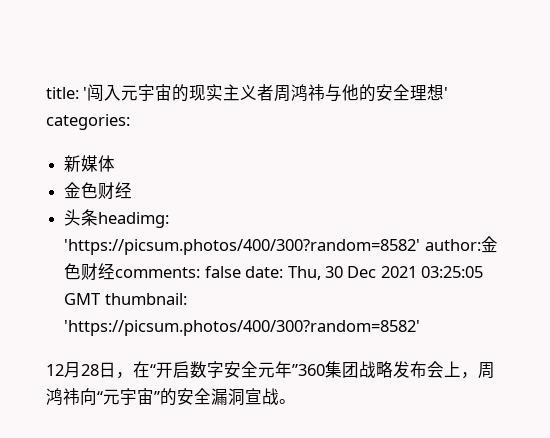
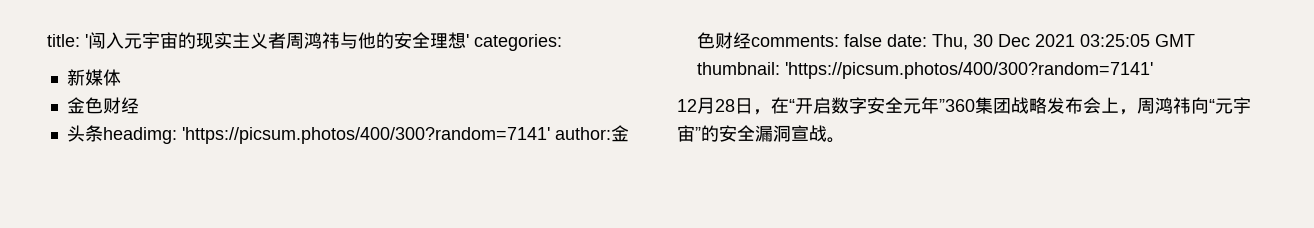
- 头条headimg: 'https://picsum.photos/400/300?random=8582' author:金色财经comments: false date: Thu, 30 Dec 2021 03:25:05 GMT thumbnail: 'https://picsum.photos/400/300?random=8582'
+ 头条headimg: 'https://picsum.photos/400/300?random=7141' author:金色财经comments: false date: Thu, 30 Dec 2021 03:25:05 GMT thumbnail: 'https://picsum.photos/400/300?random=7141'

